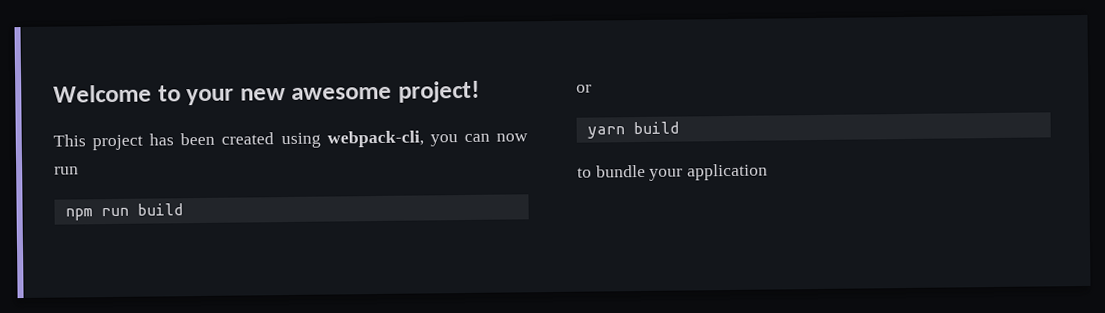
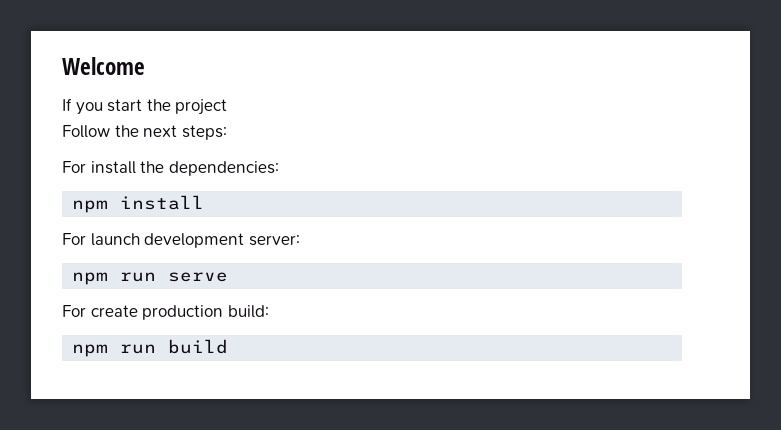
- Welcome to your new awesome project!
- This project has been created using webpack-cli, you can now run
+ Welcome
+ If you start the project
+ Follow the next steps:
+ For install the dependencies:
+ npm install
+ For launch development server:
+ npm run serve
+ For create production build:
  npm run build
- or
- yarn build
- to bundle your application

